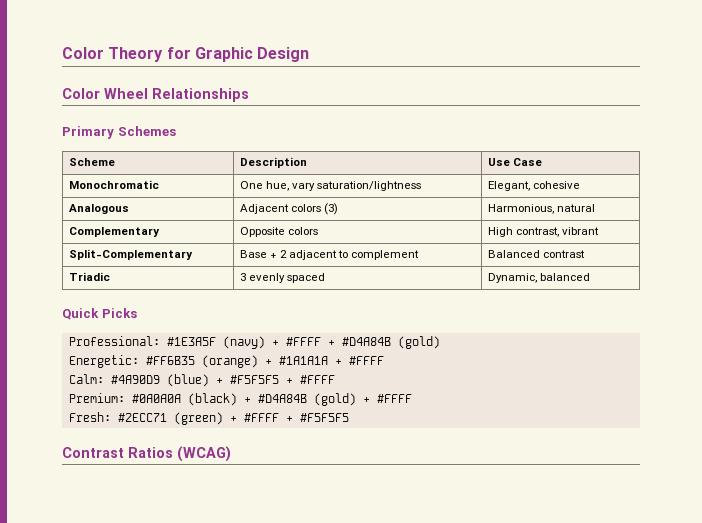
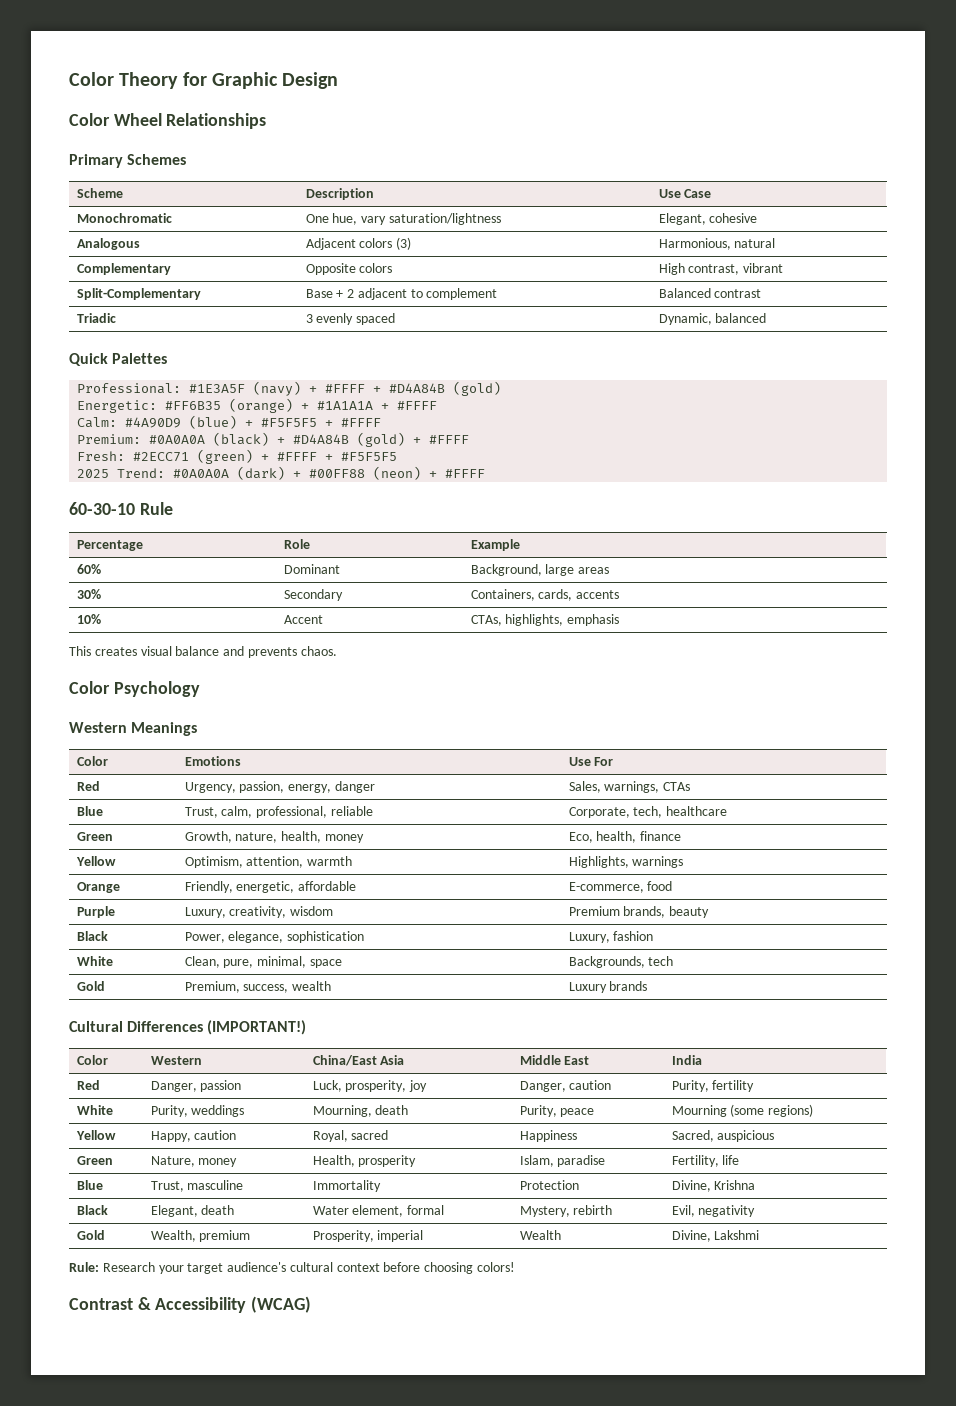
- Quick Picks
+ Quick Palettes
+ 2025 Trend: #0A0A0A (dark) + #00FF88 (neon) + #FFFF
+ 60-30-10 Rule
+ Percentage | Role | Example
+ 60% | Dominant | Background, large areas
+ 30% | Secondary | Containers, cards, accents
+ 10% | Accent | CTAs, highlights, emphasis
+ This creates visual balance and prevents chaos.
+ Color Psychology
+ Western Meanings
+ Color | Emotions | Use For
+ Red | Urgency, passion, energy, danger | Sales, warnings, CTAs
+ Blue | Trust, calm, professional, reliable | Corporate, tech, healthcare
+ Green | Growth, nature, health, money | Eco, health, finance
+ Yellow | Optimism, attention, warmth | Highlights, warnings
+ Orange | Friendly, energetic, affordable | E-commerce, food
+ Purple | Luxury, creativity, wisdom | Premium brands, beauty
+ Black | Power, elegance, sophistication | Luxury, fashion
+ White | Clean, pure, minimal, space | Backgrounds, tech
+ Gold | Premium, success, wealth | Luxury brands
+ Cultural Differences (IMPORTANT!)
+ Color | Western | China/East Asia | Middle East | India
+ Red | Danger, passion | Luck, prosperity, joy | Danger, caution | Purity, fertility
+ White | Purity, weddings | Mourning, death | Purity, peace | Mourning (some regions)
+ Yellow | Happy, caution | Royal, sacred | Happiness | Sacred, auspicious
+ Green | Nature, money | Health, prosperity | Islam, paradise | Fertility, life
+ Blue | Trust, masculine | Immortality | Protection | Divine, Krishna
+ Black | Elegant, death | Water element, formal | Mystery, rebirth | Evil, negativity
+ Gold | Wealth, premium | Prosperity, imperial | Wealth | Divine, Lakshmi
+ Rule: Research your target audience's cultural context before choosing colors!
- Contrast Ratios (WCAG)
+ Contrast & Accessibility (WCAG)

